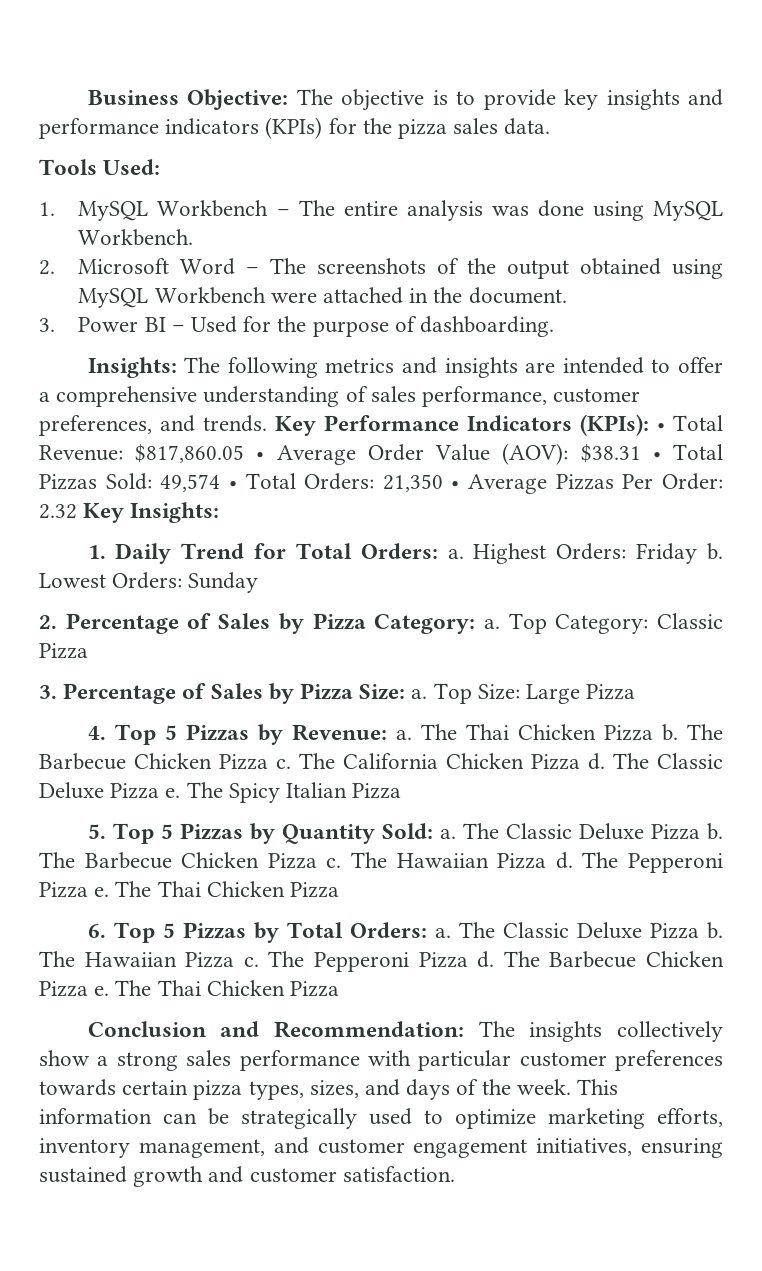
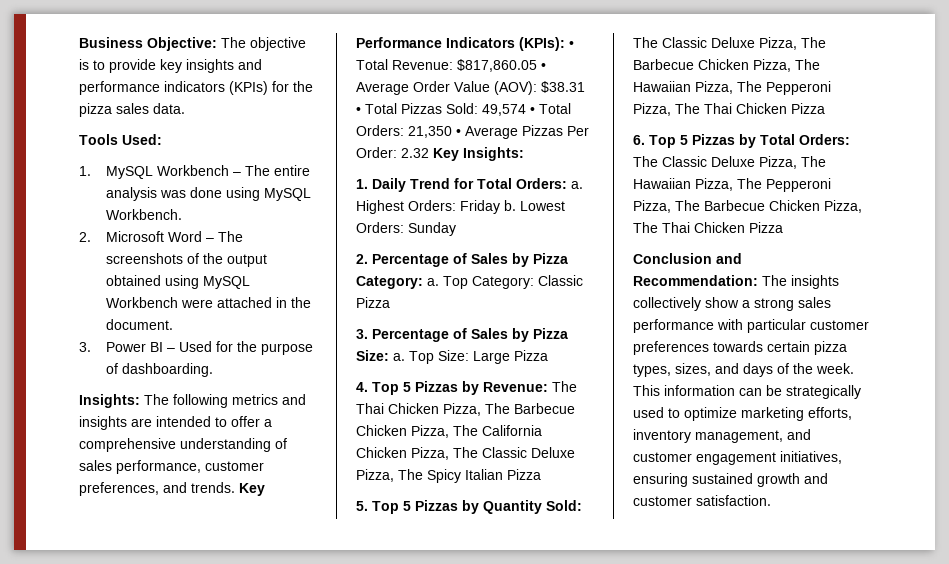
- 4. Top 5 Pizzas by Revenue: a. The Thai Chicken Pizza b. The Barbecue Chicken Pizza c. The California Chicken Pizza d. The Classic Deluxe Pizza e. The Spicy Italian Pizza
+ 4. Top 5 Pizzas by Revenue: The Thai Chicken Pizza, The Barbecue Chicken Pizza, The California Chicken Pizza, The Classic Deluxe Pizza, The Spicy Italian Pizza
- 5. Top 5 Pizzas by Quantity Sold: a. The Classic Deluxe Pizza b. The Barbecue Chicken Pizza c. The Hawaiian Pizza d. The Pepperoni Pizza e. The Thai Chicken Pizza
+ 5. Top 5 Pizzas by Quantity Sold: The Classic Deluxe Pizza, The Barbecue Chicken Pizza, The Hawaiian Pizza, The Pepperoni Pizza, The Thai Chicken Pizza
- 6. Top 5 Pizzas by Total Orders: a. The Classic Deluxe Pizza b. The Hawaiian Pizza c. The Pepperoni Pizza d. The Barbecue Chicken Pizza e. The Thai Chicken Pizza
+ 6. Top 5 Pizzas by Total Orders: The Classic Deluxe Pizza, The Hawaiian Pizza, The Pepperoni Pizza, The Barbecue Chicken Pizza, The Thai Chicken Pizza

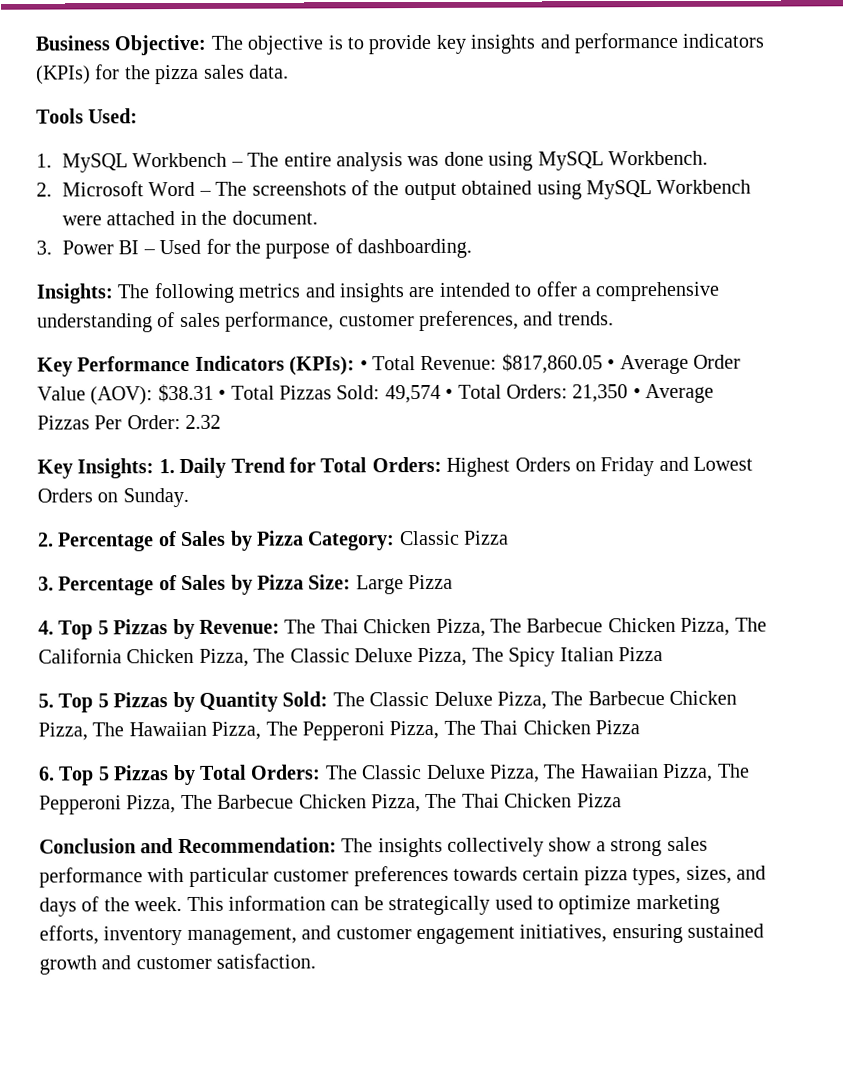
- Insights: The following metrics and insights are intended to offer a comprehensive understanding of sales performance, customer preferences, and trends. Key Performance Indicators (KPIs): • Total Revenue: $817,860.05 • Average Order Value (AOV): $38.31 • Total Pizzas Sold: 49,574 • Total Orders: 21,350 • Average Pizzas Per Order: 2.32 Key Insights:
- 1. Daily Trend for Total Orders: a. Highest Orders: Friday b. Lowest Orders: Sunday
+ Insights: The following metrics and insights are intended to offer a comprehensive understanding of sales performance, customer preferences, and trends.
+ Key Performance Indicators (KPIs): • Total Revenue: $817,860.05 • Average Order Value (AOV): $38.31 • Total Pizzas Sold: 49,574 • Total Orders: 21,350 • Average Pizzas Per Order: 2.32
+ Key Insights: 1. Daily Trend for Total Orders: Highest Orders on Friday and Lowest Orders on Sunday.
- 2. Percentage of Sales by Pizza Category: a. Top Category: Classic Pizza
+ 2. Percentage of Sales by Pizza Category: Classic Pizza
- 3. Percentage of Sales by Pizza Size: a. Top Size: Large Pizza
+ 3. Percentage of Sales by Pizza Size: Large Pizza

